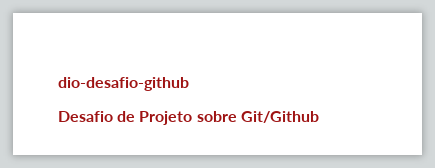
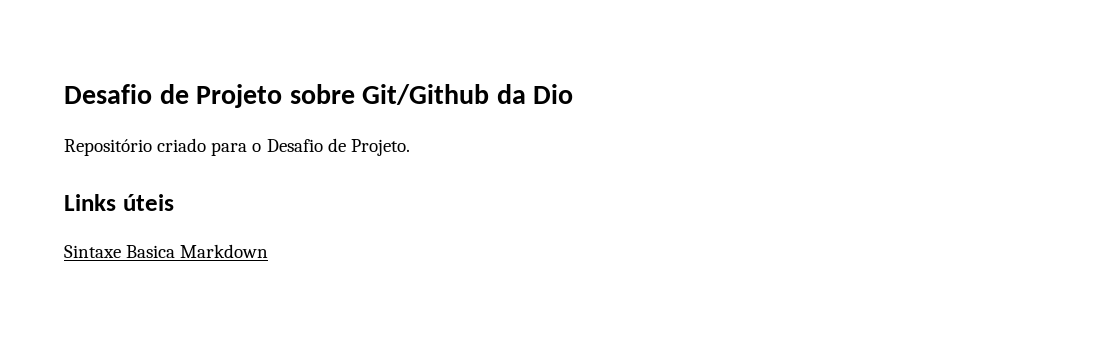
- dio-desafio-github
- Desafio de Projeto sobre Git/Github
+ Desafio de Projeto sobre Git/Github da Dio
+ Repositório criado para o Desafio de Projeto.
+ Links úteis
+ Sintaxe Basica Markdown

